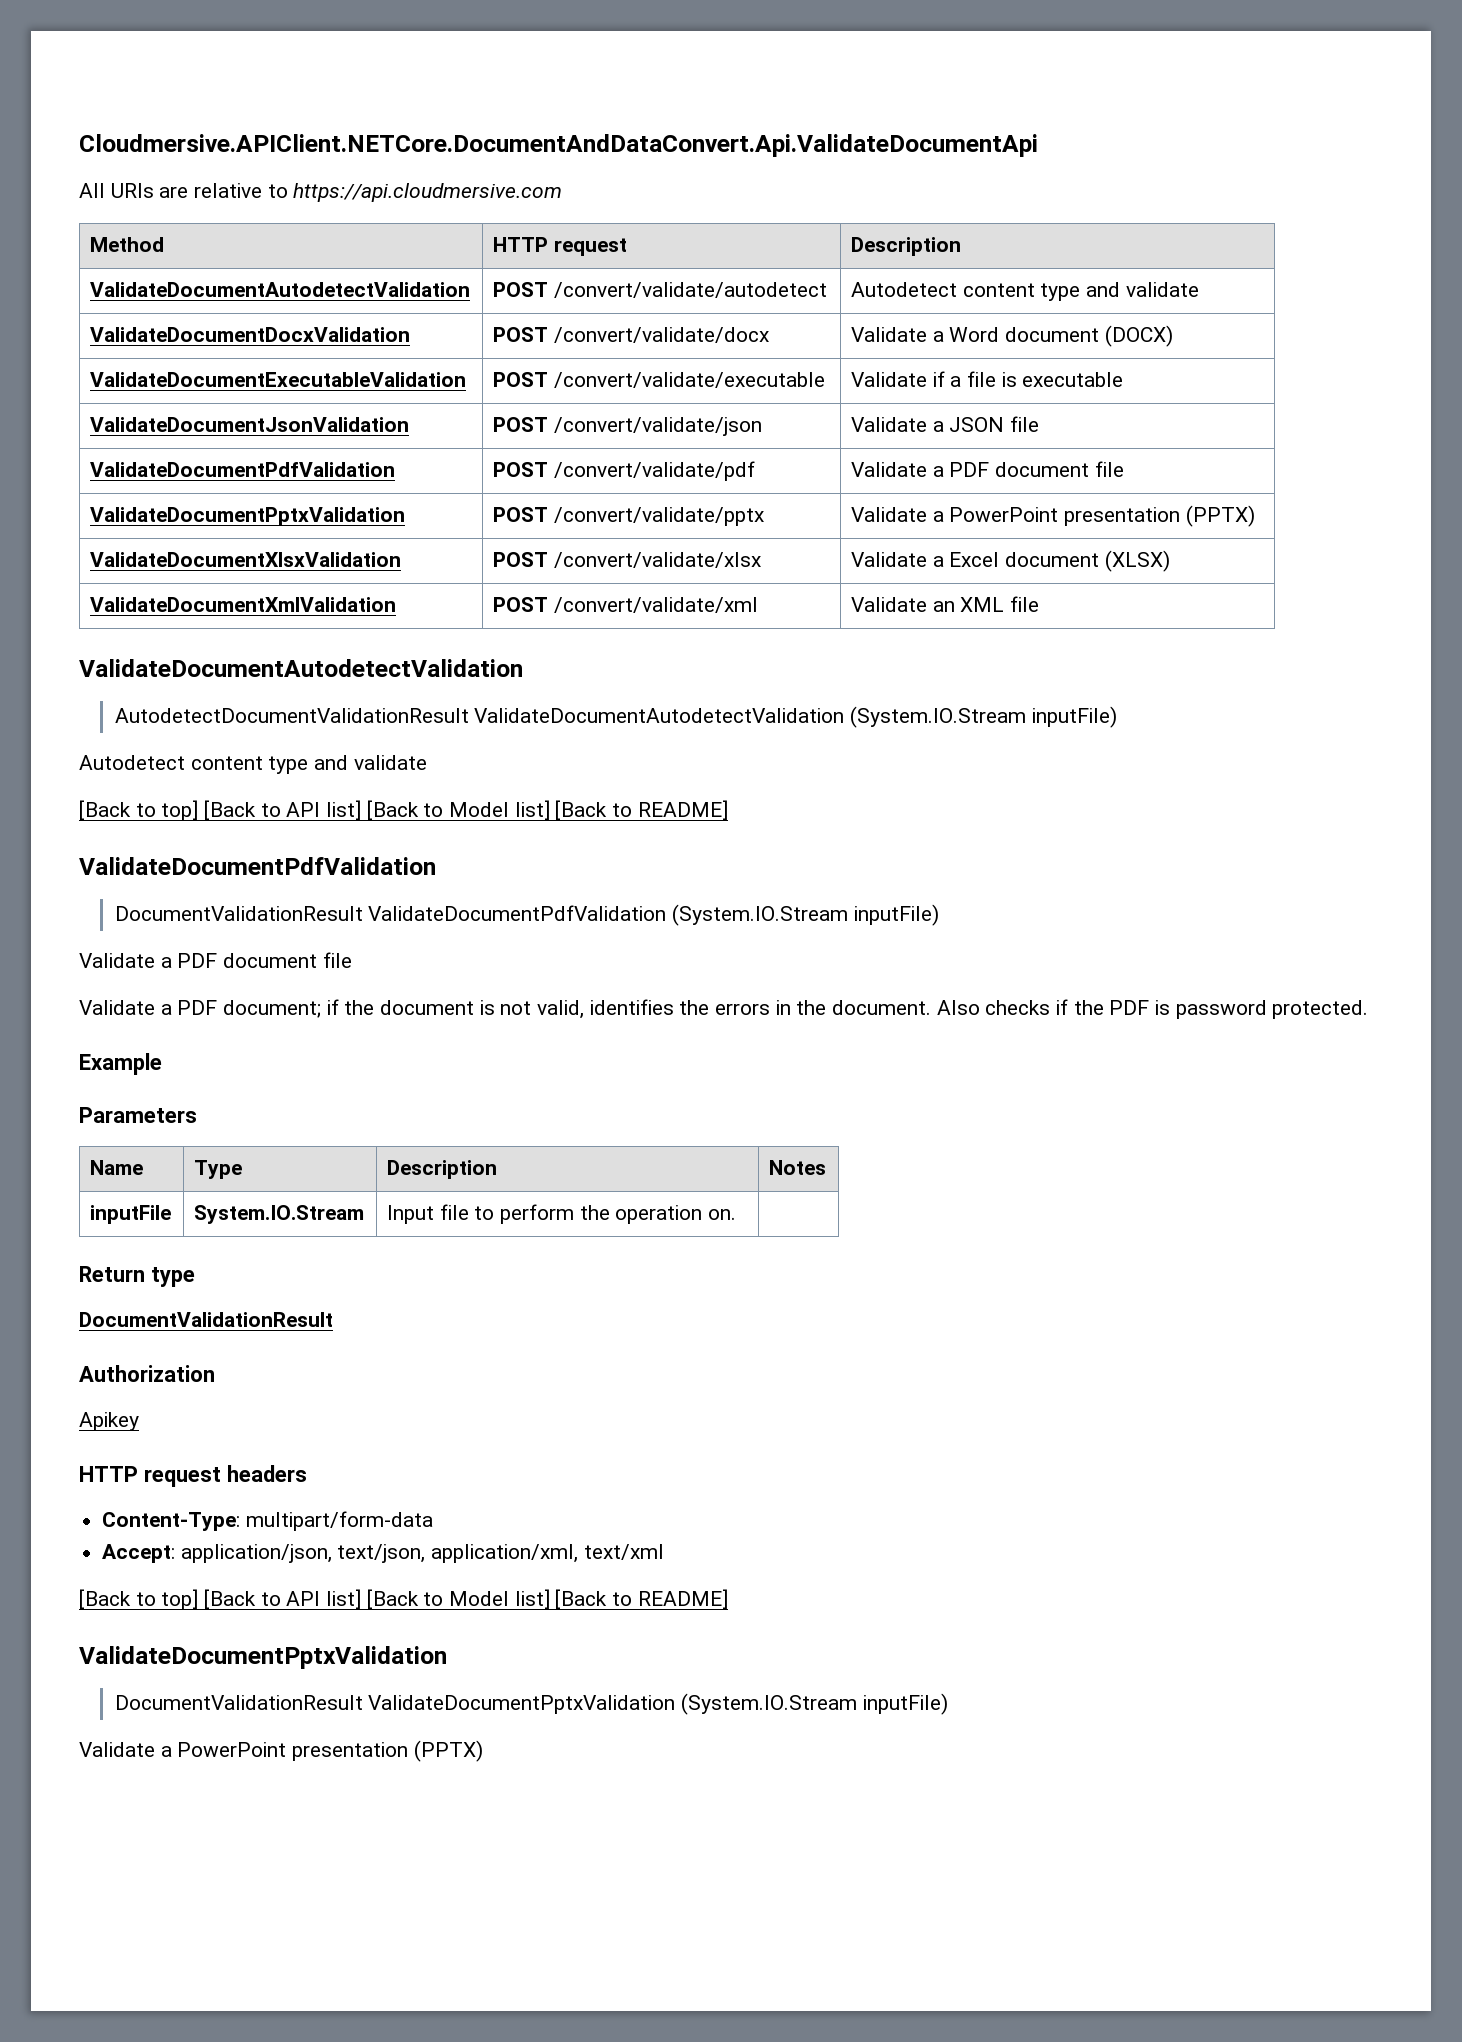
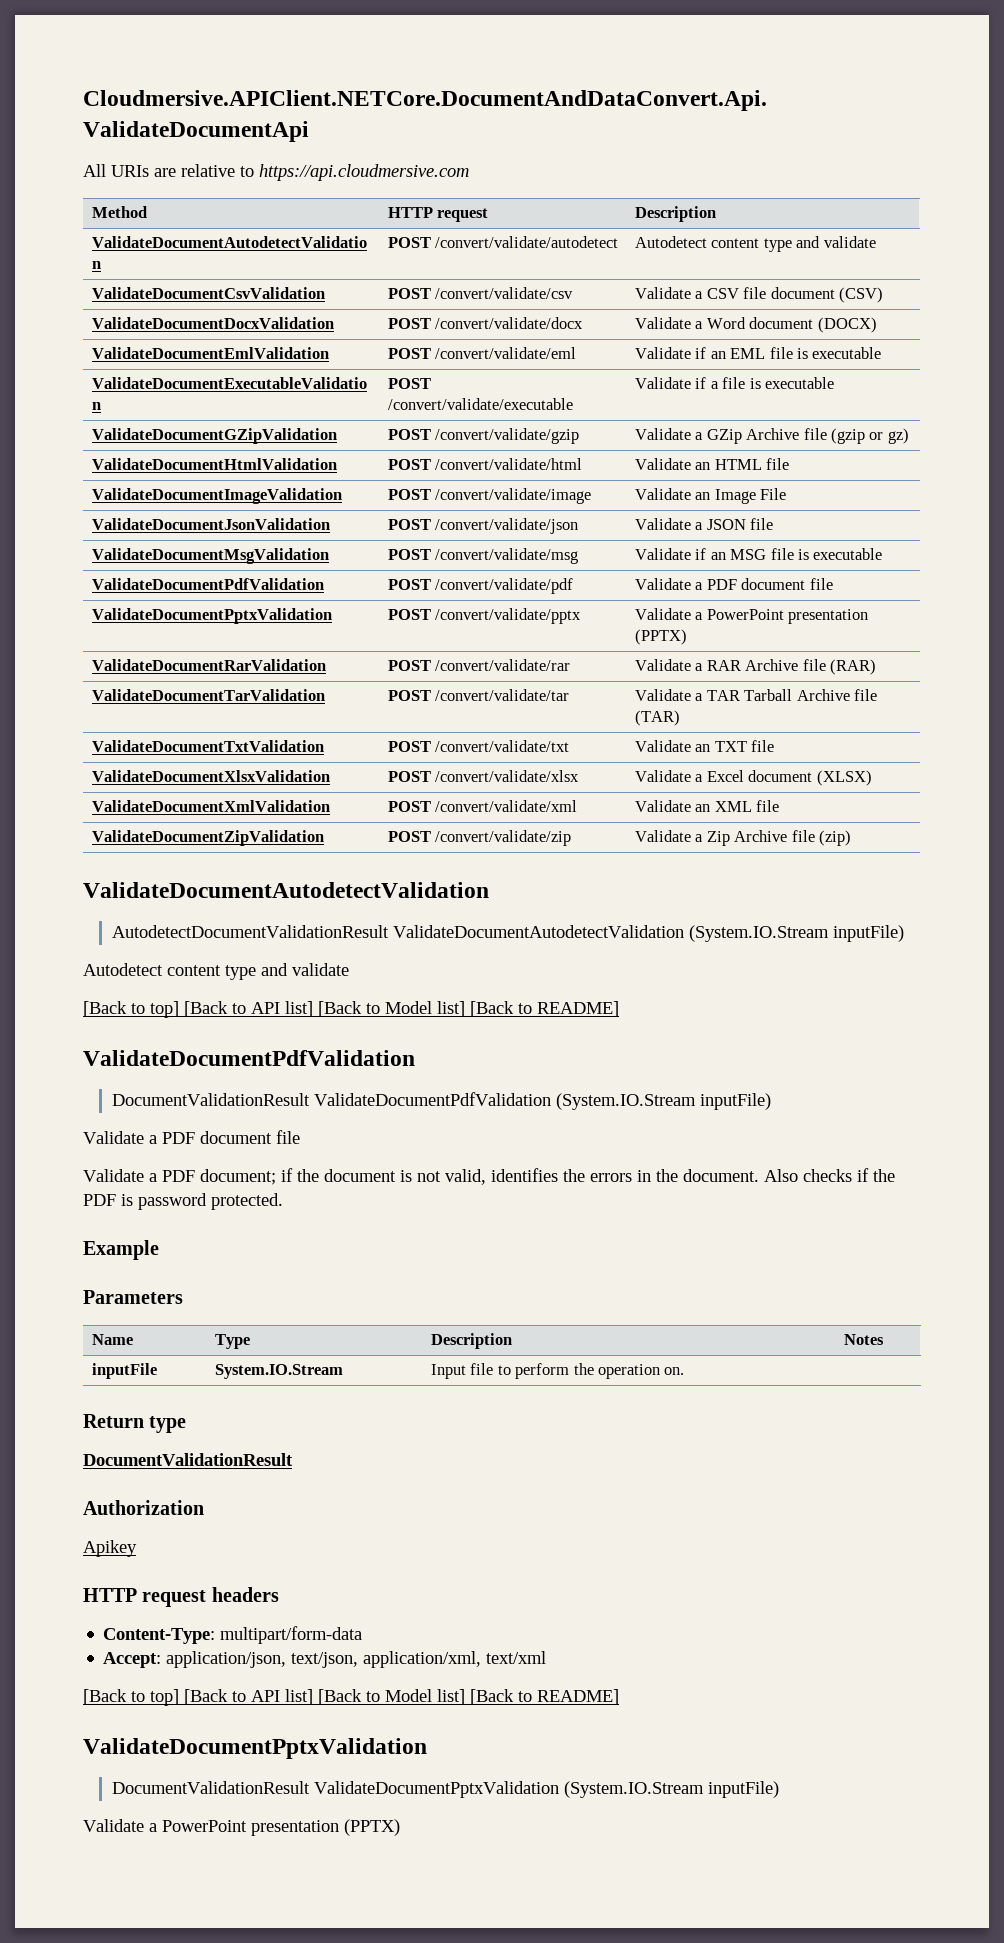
+ ValidateDocumentCsvValidation | POST /convert/validate/csv | Validate a CSV file document (CSV)
+ ValidateDocumentEmlValidation | POST /convert/validate/eml | Validate if an EML file is executable
+ ValidateDocumentGZipValidation | POST /convert/validate/gzip | Validate a GZip Archive file (gzip or gz)
+ ValidateDocumentHtmlValidation | POST /convert/validate/html | Validate an HTML file
+ ValidateDocumentImageValidation | POST /convert/validate/image | Validate an Image File
+ ValidateDocumentMsgValidation | POST /convert/validate/msg | Validate if an MSG file is executable
+ ValidateDocumentRarValidation | POST /convert/validate/rar | Validate a RAR Archive file (RAR)
+ ValidateDocumentTarValidation | POST /convert/validate/tar | Validate a TAR Tarball Archive file (TAR)
+ ValidateDocumentTxtValidation | POST /convert/validate/txt | Validate an TXT file
+ ValidateDocumentZipValidation | POST /convert/validate/zip | Validate a Zip Archive file (zip)

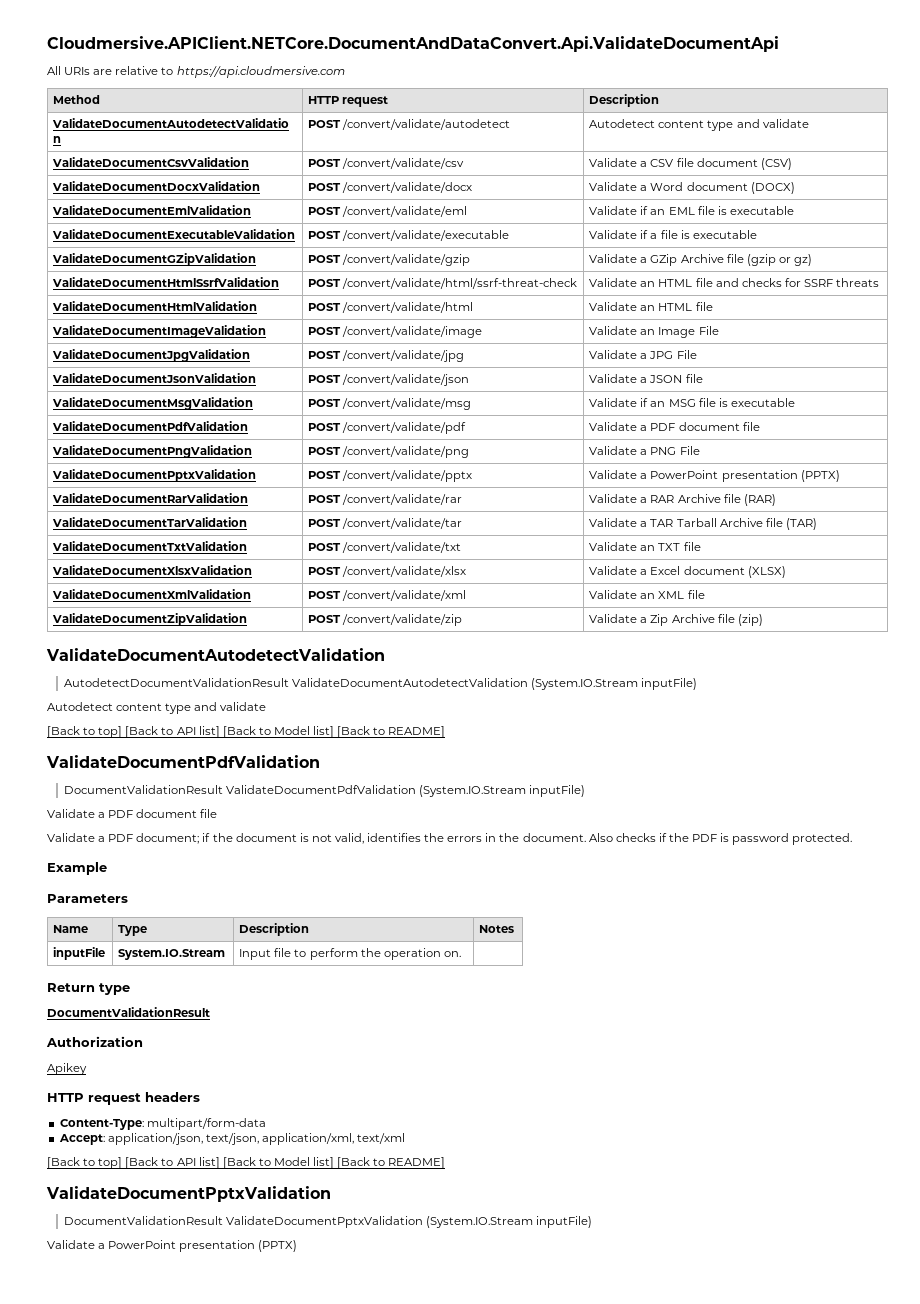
+ ValidateDocumentHtmlSsrfValidation | POST /convert/validate/html/ssrf-threat-check | Validate an HTML file and checks for SSRF threats
+ ValidateDocumentJpgValidation | POST /convert/validate/jpg | Validate a JPG File
+ ValidateDocumentPngValidation | POST /convert/validate/png | Validate a PNG File

